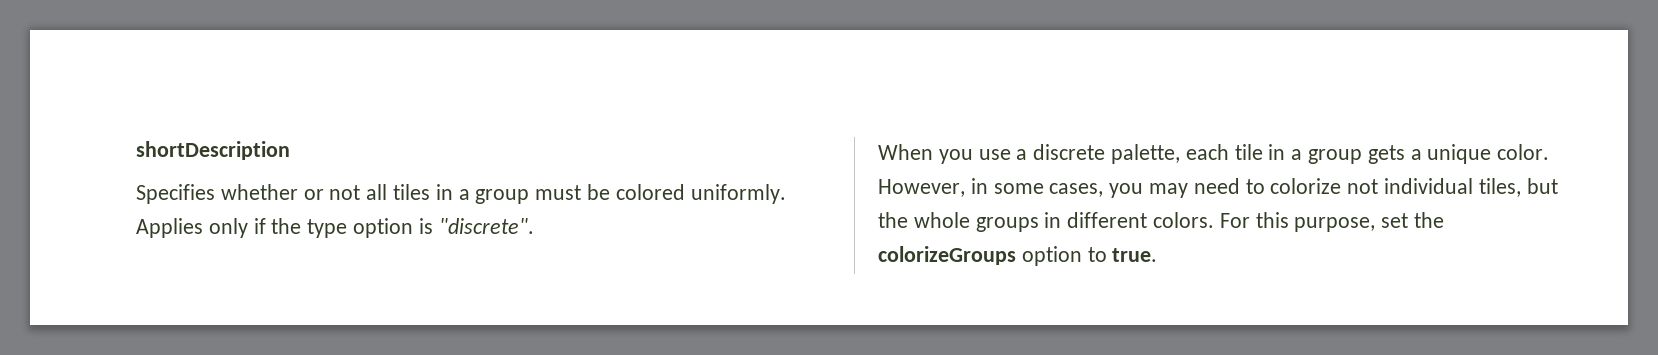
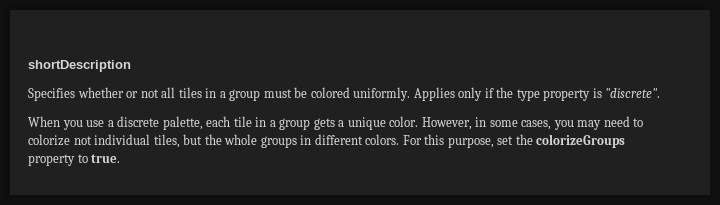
- Applies only if the type option is "discrete".
+ Applies only if the type property is "discrete".
- For this purpose, set the colorizeGroups option to true.
+ For this purpose, set the colorizeGroups property to true.

